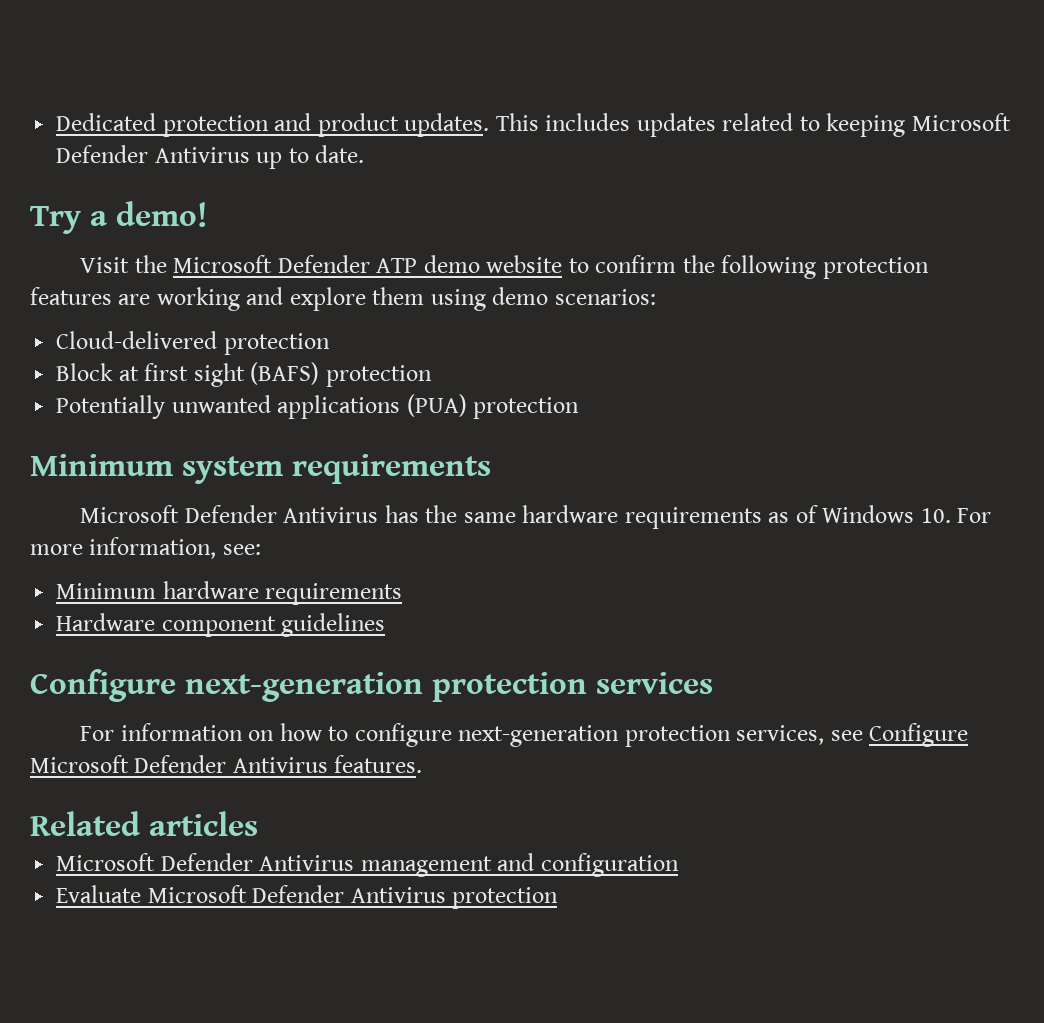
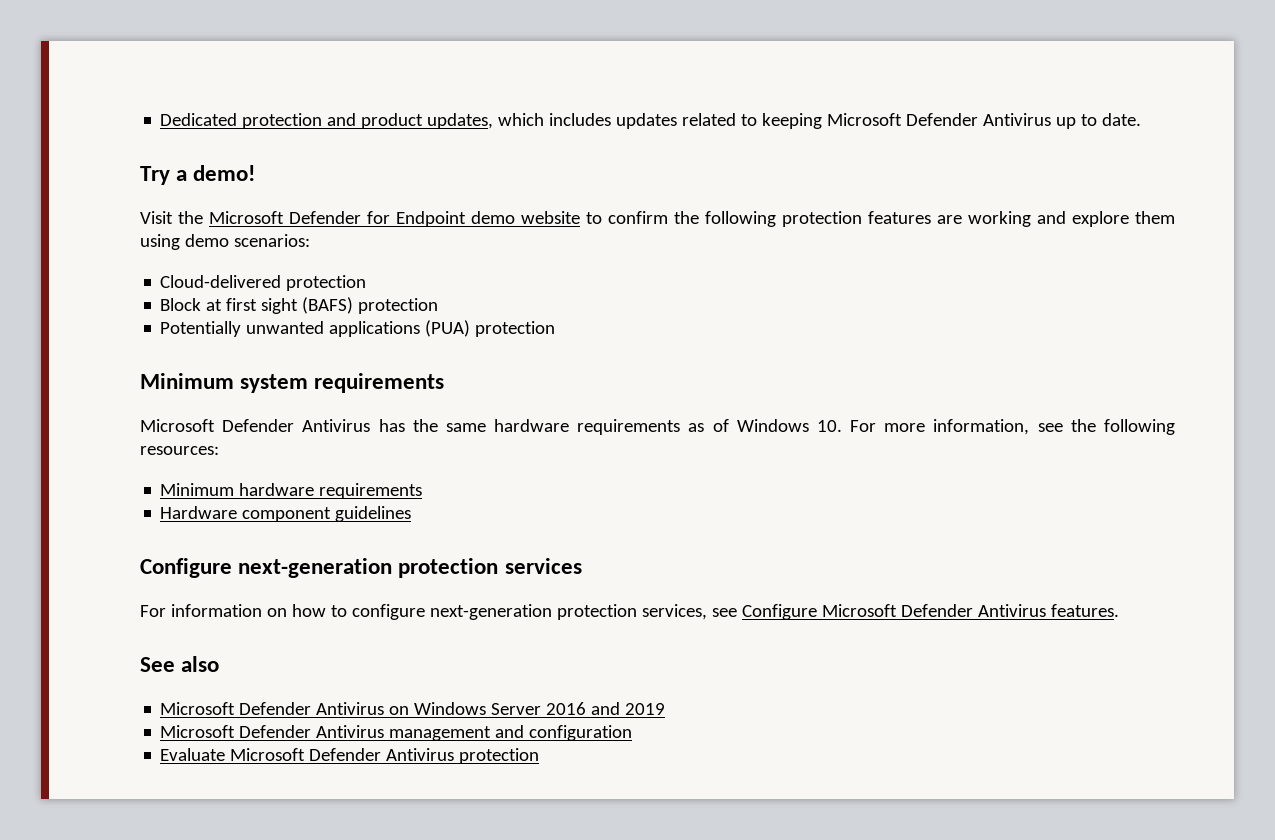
- Dedicated protection and product updates. This includes updates related to keeping Microsoft Defender Antivirus up to date.
+ Dedicated protection and product updates, which includes updates related to keeping Microsoft Defender Antivirus up to date.
- Visit the Microsoft Defender ATP demo website to confirm the following protection features are working and explore them using demo scenarios:
+ Visit the Microsoft Defender for Endpoint demo website to confirm the following protection features are working and explore them using demo scenarios:
- Microsoft Defender Antivirus has the same hardware requirements as of Windows 10. For more information, see:
+ Microsoft Defender Antivirus has the same hardware requirements as of Windows 10. For more information, see the following resources:
- Related articles
+ See also
+ Microsoft Defender Antivirus on Windows Server 2016 and 2019

